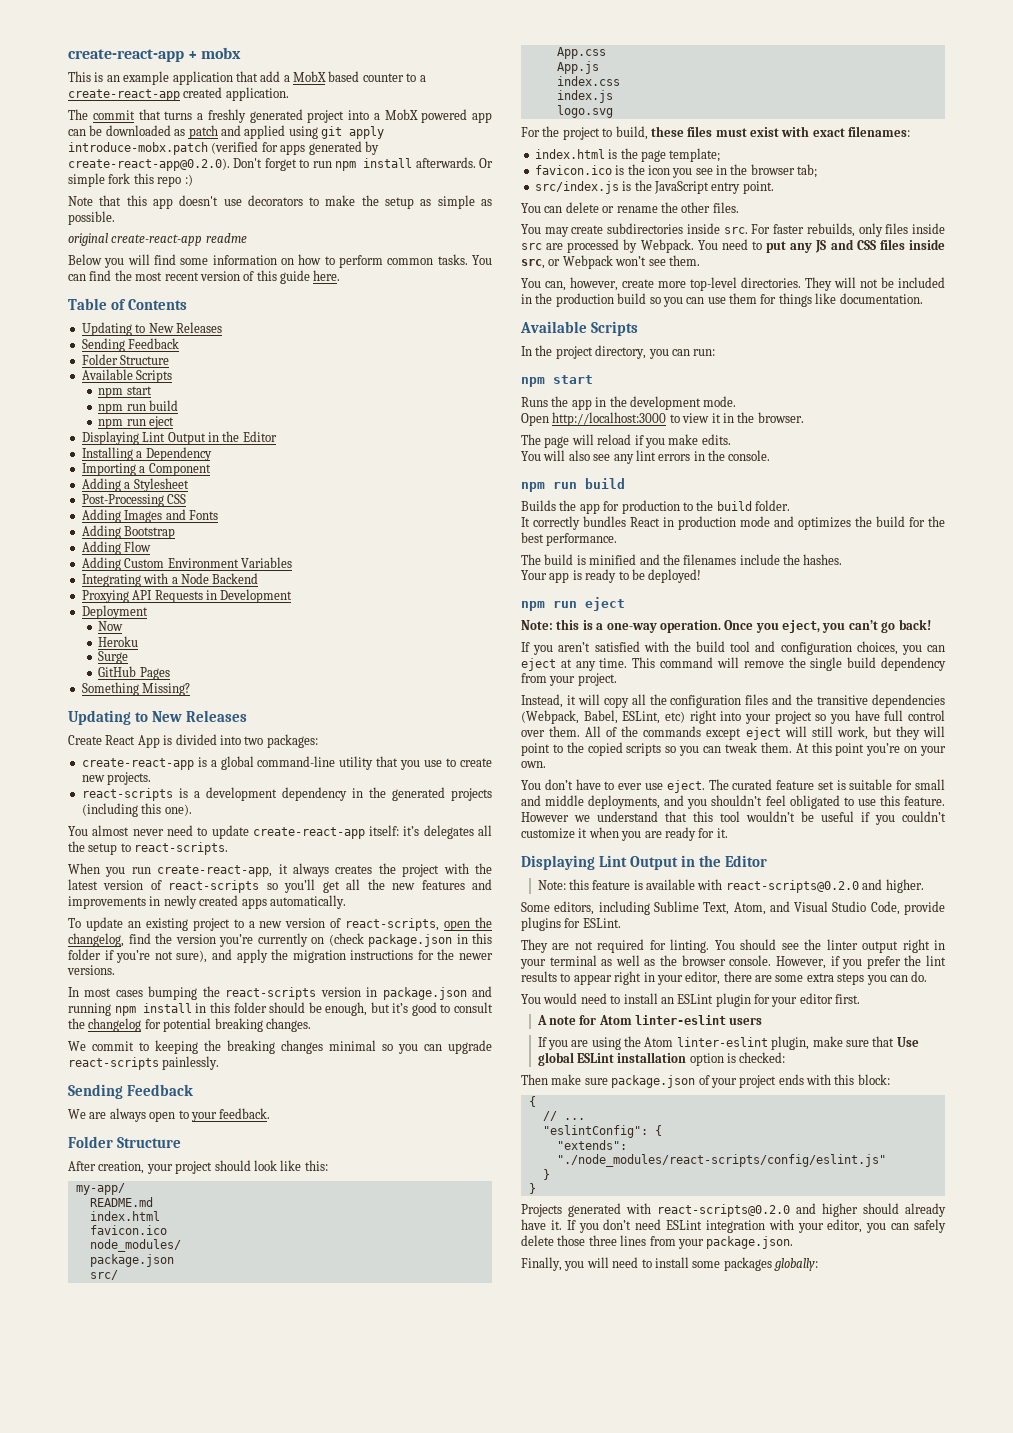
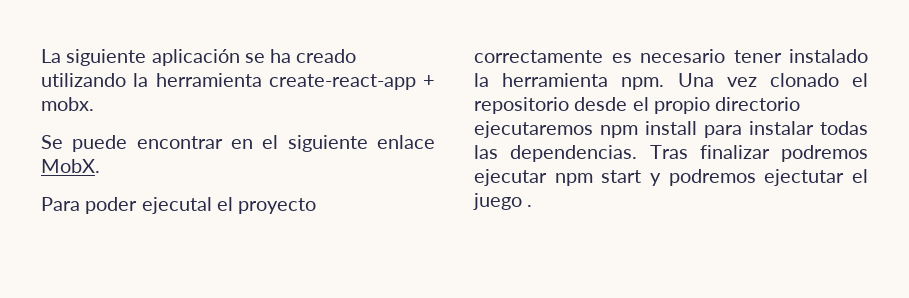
- create-react-app + mobx
- This is an example application that add a MobX based counter to a create-react-app created application.
- The commit that turns a freshly generated project into a MobX powered app can be downloaded as patch and applied using git apply introduce-mobx.patch (verified for apps generated by create-react-app@0.2.0). Don't forget to run npm install afterwards. Or simple fork this repo :)
- Note that this app doesn't use decorators to make the setup as simple as possible.
- original create-react-app readme
- Below you will find some information on how to perform common tasks. You can find the most recent version of this guide here.
- Table of Contents
- Updating to New Releases
- Sending Feedback
- Folder Structure
- Available Scripts
- npm start
- npm run build
- npm run eject
- Displaying Lint Output in the Editor
- Installing a Dependency
- Importing a Component
- Adding a Stylesheet
- Post-Processing CSS
- Adding Images and Fonts
- Adding Bootstrap
- Adding Flow
- Adding Custom Environment Variables
- Integrating with a Node Backend
- Proxying API Requests in Development
- Deployment
- Now
- Heroku
- Surge
- GitHub Pages
- Something Missing?
- Updating to New Releases
- Create React App is divided into two packages:
- create-react-app is a global command-line utility that you use to create new projects.
- react-scripts is a development dependency in the generated projects (including this one).
- You almost never need to update create-react-app itself: it’s delegates all the setup to react-scripts.
- When you run create-react-app, it always creates the project with the latest version of react-scripts so you’ll get all the new features and improvements in newly created apps automatically.
- To update an existing project to a new version of react-scripts, open the changelog, find the version you’re currently on (check package.json in this folder if you’re not sure), and apply the migration instructions for the newer versions.
- In most cases bumping the react-scripts version in package.json and running npm install in this folder should be enough, but it’s good to consult the changelog for potential breaking changes.
- We commit to keeping the breaking changes minimal so you can upgrade react-scripts painlessly.
- Sending Feedback
- We are always open to your feedback.
- Folder Structure
- After creation, your project should look like this:
- my-app/
- README.md
- index.html
- favicon.ico
- node_modules/
- package.json
- src/
- App.css
- App.js
- index.css
- index.js
- logo.svg
- For the project to build, these files must exist with exact filenames:
- index.html is the page template;
- favicon.ico is the icon you see in the browser tab;
- src/index.js is the JavaScript entry point.
- You can delete or rename the other files.
- You may create subdirectories inside src. For faster rebuilds, only files inside src are processed by Webpack. You need to put any JS and CSS files inside src, or Webpack won’t see them.
- You can, however, create more top-level directories. They will not be included in the production build so you can use them for things like documentation.
- Available Scripts
- In the project directory, you can run:
- npm start
- Runs the app in the development mode.
- Open http://localhost:3000 to view it in the browser.
- The page will reload if you make edits.
- You will also see any lint errors in the console.
- npm run build
- Builds the app for production to the build folder.
- It correctly bundles React in production mode and optimizes the build for the best performance.
- The build is minified and the filenames include the hashes.
- Your app is ready to be deployed!
- npm run eject
- Note: this is a one-way operation. Once you eject, you can’t go back!
- If you aren’t satisfied with the build tool and configuration choices, you can eject at any time. This command will remove the single build dependency from your project.
- Instead, it will copy all the configuration files and the transitive dependencies (Webpack, Babel, ESLint, etc) right into your project so you have full control over them. All of the commands except eject will still work, but they will point to the copied scripts so you can tweak them. At this point you’re on your own.
- You don’t have to ever use eject. The curated feature set is suitable for small and middle deployments, and you shouldn’t feel obligated to use this feature. However we understand that this tool wouldn’t be useful if you couldn’t customize it when you are ready for it.
- Displaying Lint Output in the Editor
- Note: this feature is available with react-scripts@0.2.0 and higher.
- Some editors, including Sublime Text, Atom, and Visual Studio Code, provide plugins for ESLint.
- They are not required for linting. You should see the linter output right in your terminal as well as the browser console. However, if you prefer the lint results to appear right in your editor, there are some extra steps you can do.
- You would need to install an ESLint plugin for your editor first.
- A note for Atom linter-eslint users
- If you are using the Atom linter-eslint plugin, make sure that Use global ESLint installation option is checked:
- Then make sure package.json of your project ends with this block:
- {
- // ...
- "eslintConfig": {
- "extends": "./node_modules/react-scripts/config/eslint.js"
- }
- }
- Projects generated with react-scripts@0.2.0 and higher should already have it. If you don’t need ESLint integration with your editor, you can safely delete those three lines from your package.json.
- Finally, you will need to install some packages globally:
+ La siguiente aplicación se ha creado utilizando la herramienta create-react-app + mobx.
+ Se puede encontrar en el siguiente enlace MobX.
+ Para poder ejecutal el proyecto correctamente es necesario tener instalado la herramienta npm. Una vez clonado el repositorio desde el propio directorio ejecutaremos npm install para instalar todas las dependencias. Tras finalizar podremos ejecutar npm start y podremos ejectutar el juego .

